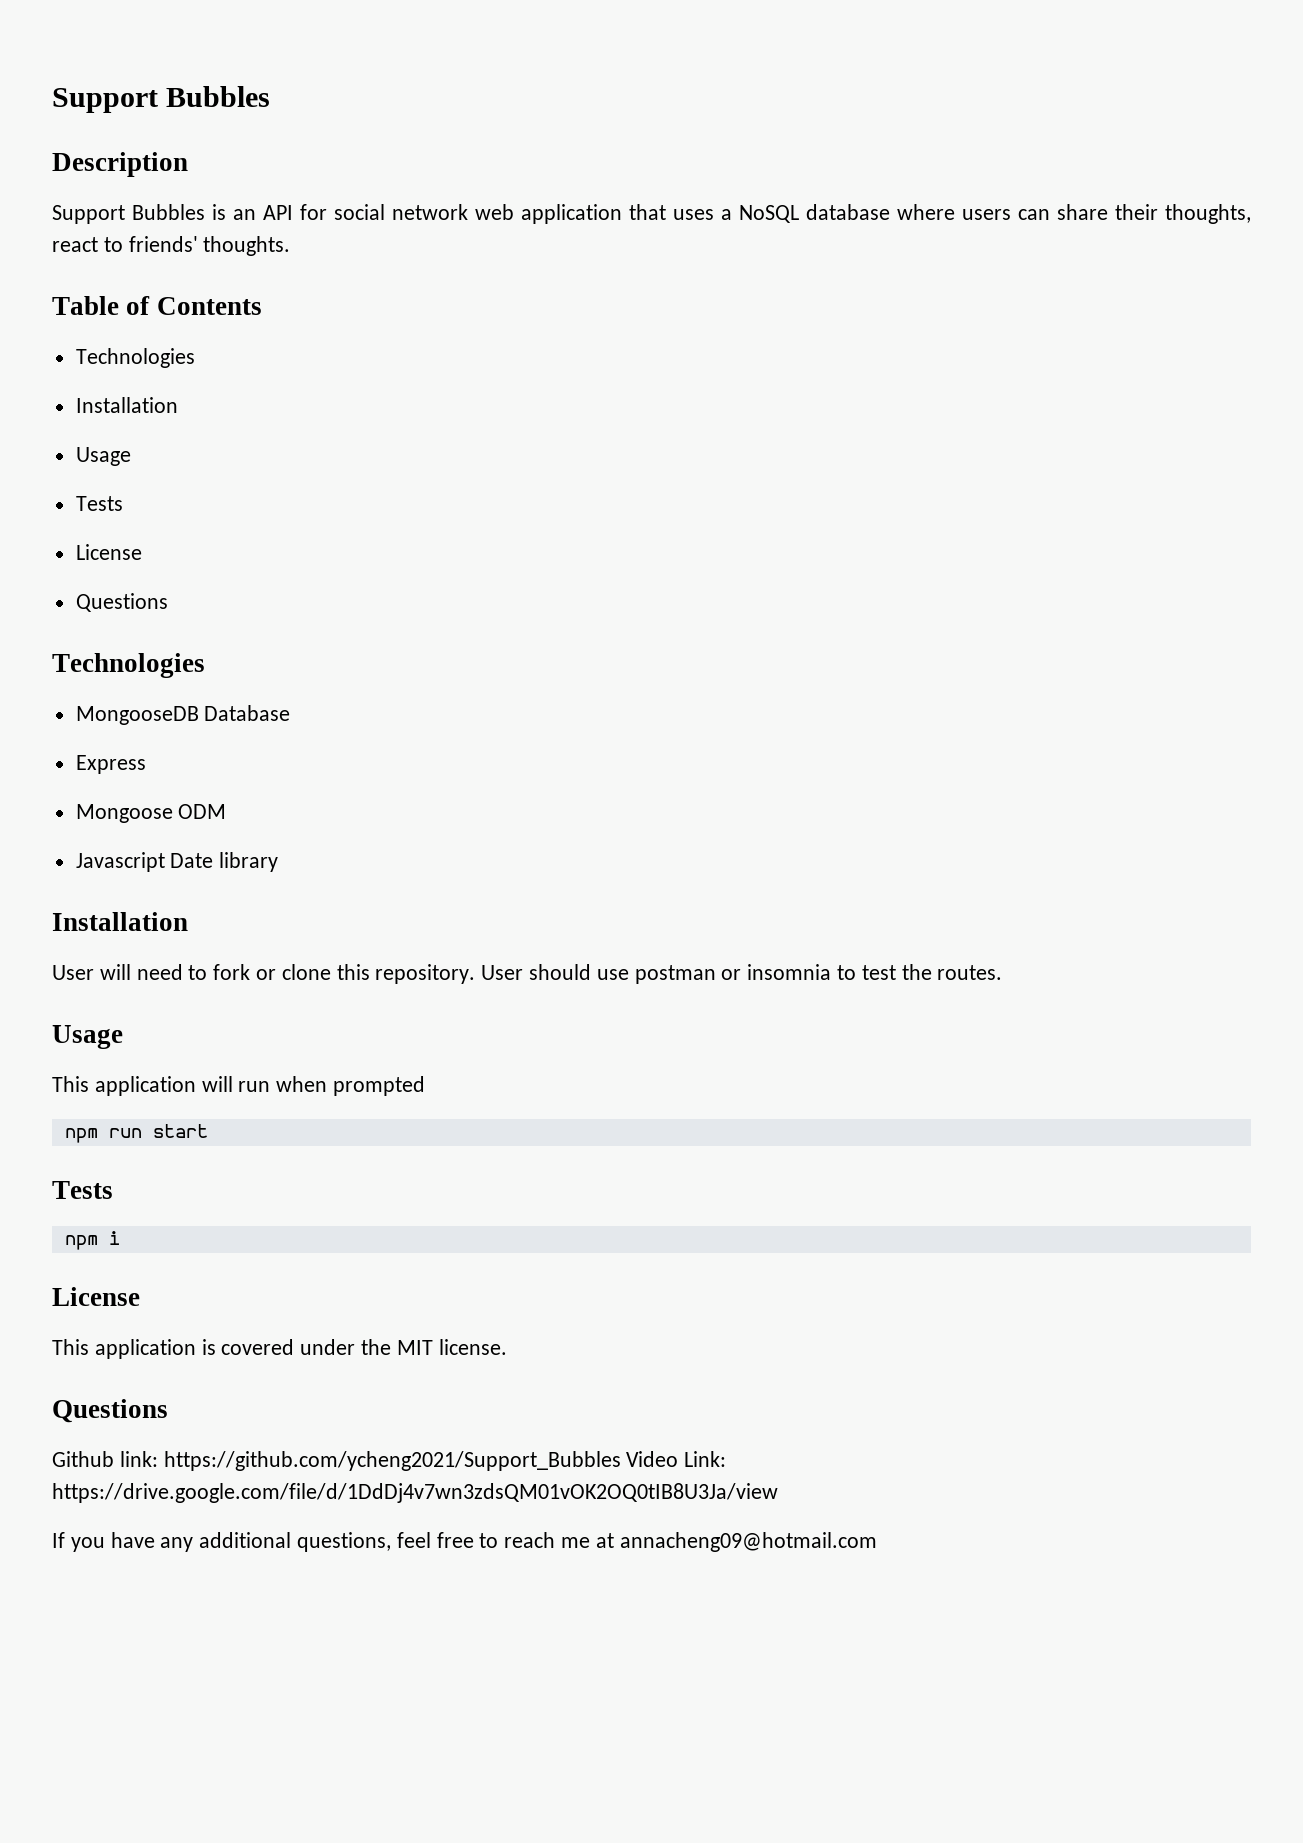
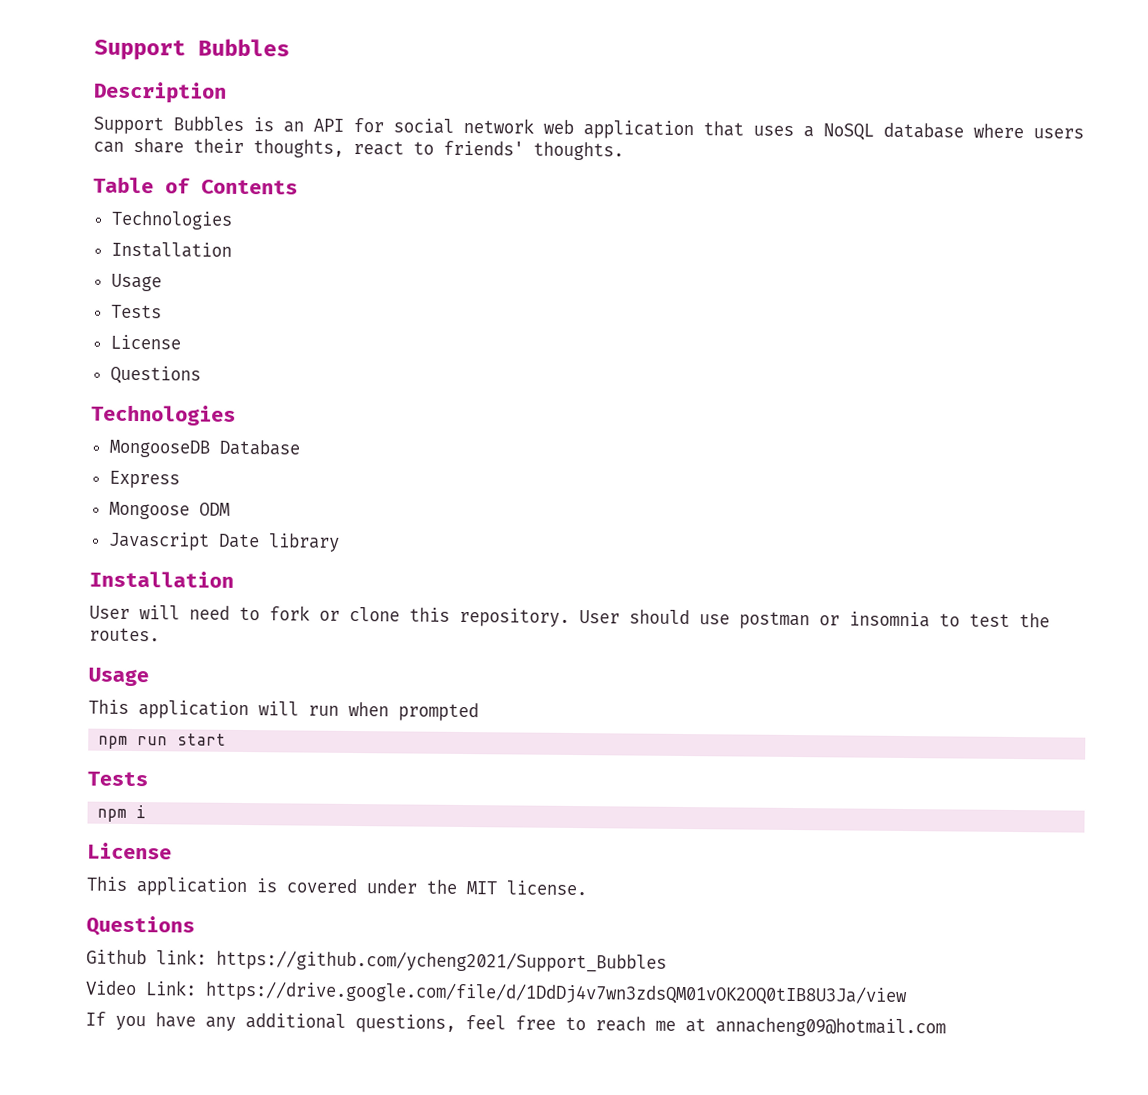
- Github link: https://github.com/ycheng2021/Support_Bubbles Video Link: https://drive.google.com/file/d/1DdDj4v7wn3zdsQM01vOK2OQ0tIB8U3Ja/view
+ Github link: https://github.com/ycheng2021/Support_Bubbles
+ Video Link: https://drive.google.com/file/d/1DdDj4v7wn3zdsQM01vOK2OQ0tIB8U3Ja/view

